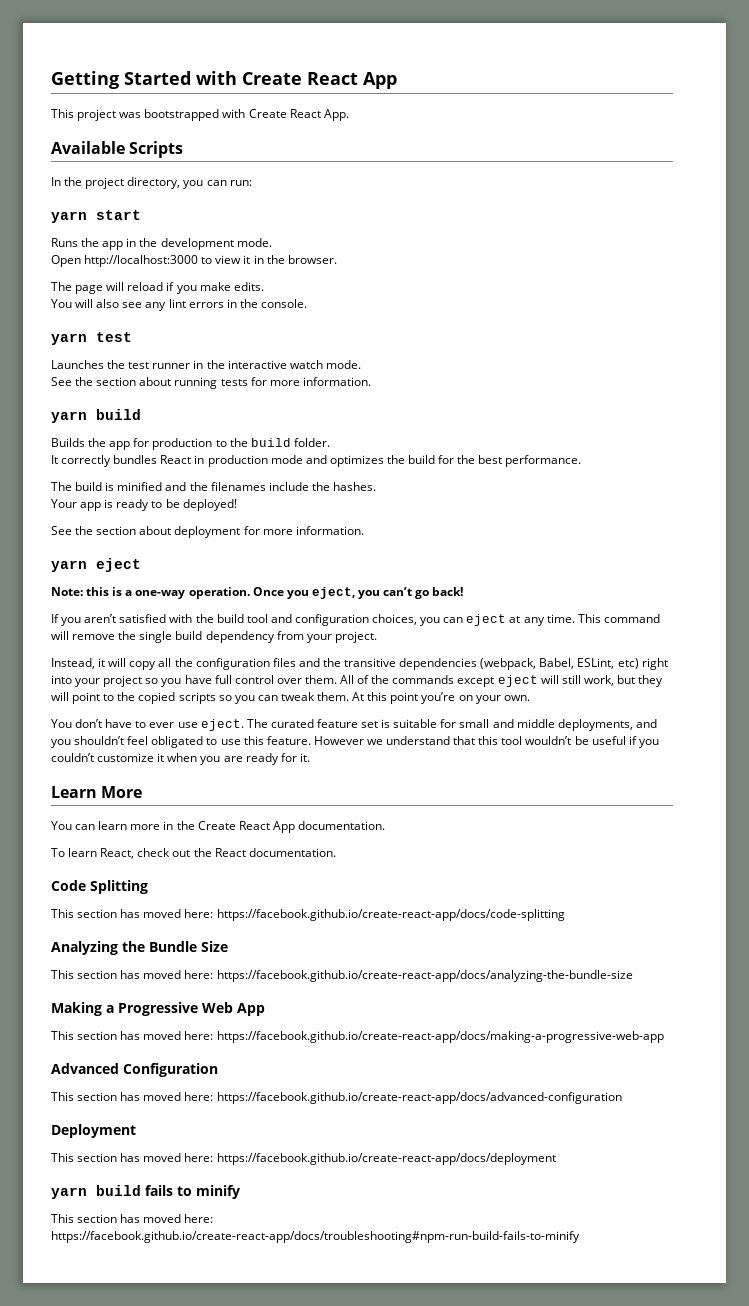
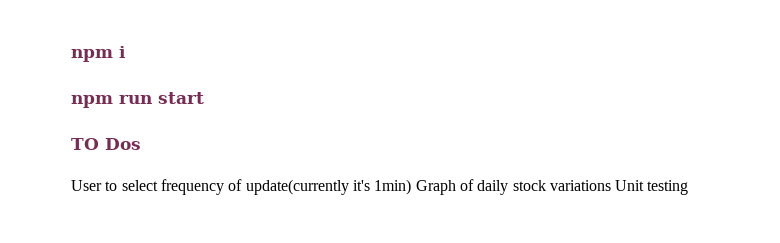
- Getting Started with Create React App
- This project was bootstrapped with Create React App.
- Available Scripts
- In the project directory, you can run:
- yarn start
- Runs the app in the development mode.
- Open http://localhost:3000 to view it in the browser.
- The page will reload if you make edits.
- You will also see any lint errors in the console.
- yarn test
- Launches the test runner in the interactive watch mode.
- See the section about running tests for more information.
- yarn build
- Builds the app for production to the build folder.
- It correctly bundles React in production mode and optimizes the build for the best performance.
- The build is minified and the filenames include the hashes.
- Your app is ready to be deployed!
- See the section about deployment for more information.
- yarn eject
- Note: this is a one-way operation. Once you eject, you can’t go back!
- If you aren’t satisfied with the build tool and configuration choices, you can eject at any time. This command will remove the single build dependency from your project.
- Instead, it will copy all the configuration files and the transitive dependencies (webpack, Babel, ESLint, etc) right into your project so you have full control over them. All of the commands except eject will still work, but they will point to the copied scripts so you can tweak them. At this point you’re on your own.
- You don’t have to ever use eject. The curated feature set is suitable for small and middle deployments, and you shouldn’t feel obligated to use this feature. However we understand that this tool wouldn’t be useful if you couldn’t customize it when you are ready for it.
- Learn More
- You can learn more in the Create React App documentation.
- To learn React, check out the React documentation.
- Code Splitting
- This section has moved here: https://facebook.github.io/create-react-app/docs/code-splitting
- Analyzing the Bundle Size
- This section has moved here: https://facebook.github.io/create-react-app/docs/analyzing-the-bundle-size
- Making a Progressive Web App
- This section has moved here: https://facebook.github.io/create-react-app/docs/making-a-progressive-web-app
- Advanced Configuration
- This section has moved here: https://facebook.github.io/create-react-app/docs/advanced-configuration
- Deployment
- This section has moved here: https://facebook.github.io/create-react-app/docs/deployment
- yarn build fails to minify
- This section has moved here: https://facebook.github.io/create-react-app/docs/troubleshooting#npm-run-build-fails-to-minify
+ npm i
+ npm run start
+ TO Dos
+ User to select frequency of update(currently it's 1min) Graph of daily stock variations Unit testing

